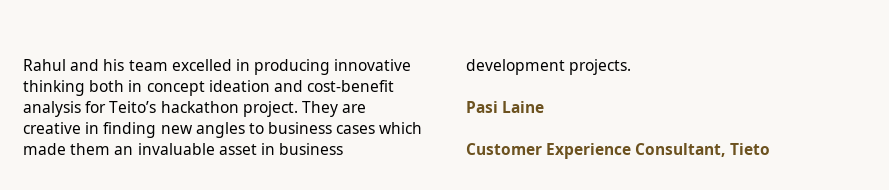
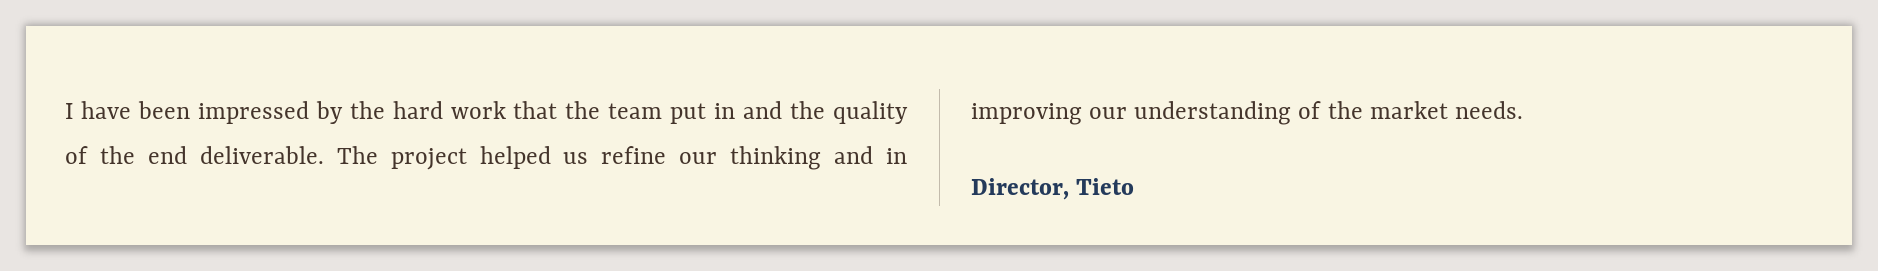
- Rahul and his team excelled in producing innovative thinking both in concept ideation and cost-benefit analysis for Teito’s hackathon project. They are creative in finding new angles to business cases which made them an invaluable asset in business development projects.
- Pasi Laine
- Customer Experience Consultant, Tieto
+ I have been impressed by the hard work that the team put in and the quality of the end deliverable. The project helped us refine our thinking and in improving our understanding of the market needs.
+ Director, Tieto

